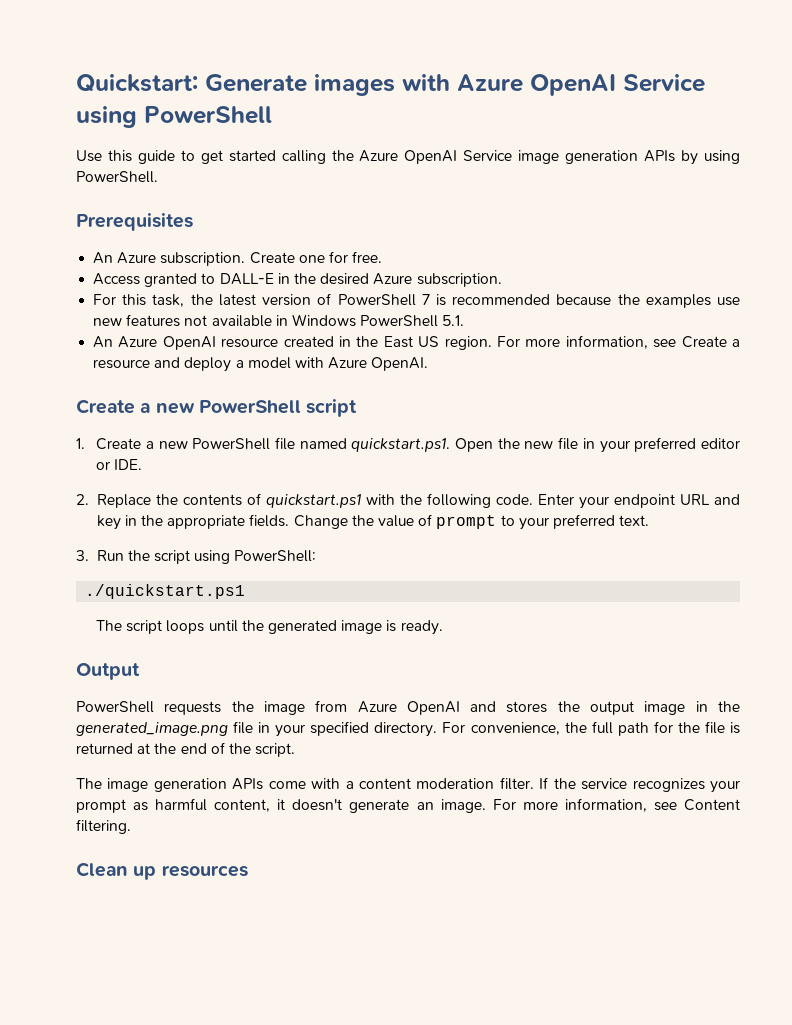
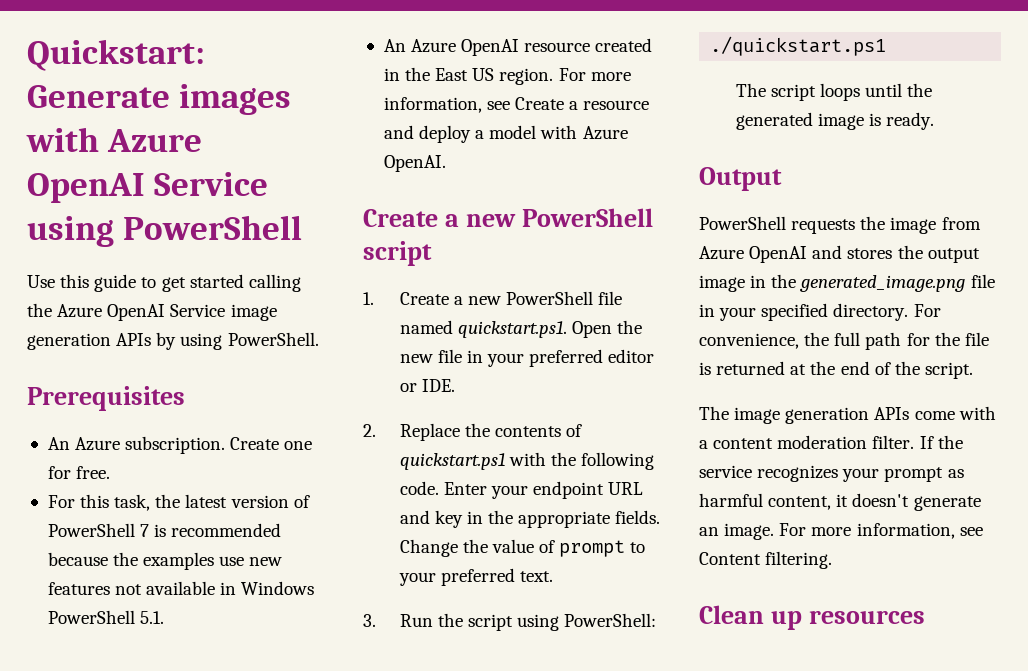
- Access granted to DALL-E in the desired Azure subscription.

